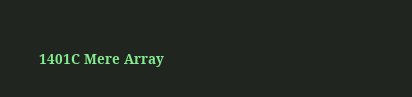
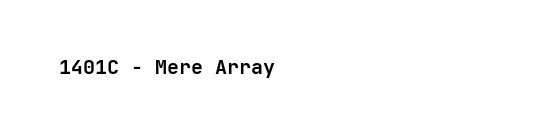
- 1401C Mere Array
+ 1401C - Mere Array

